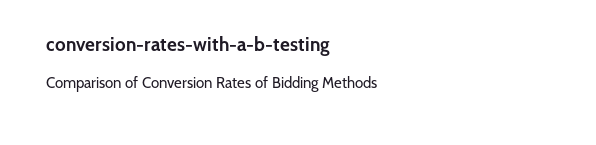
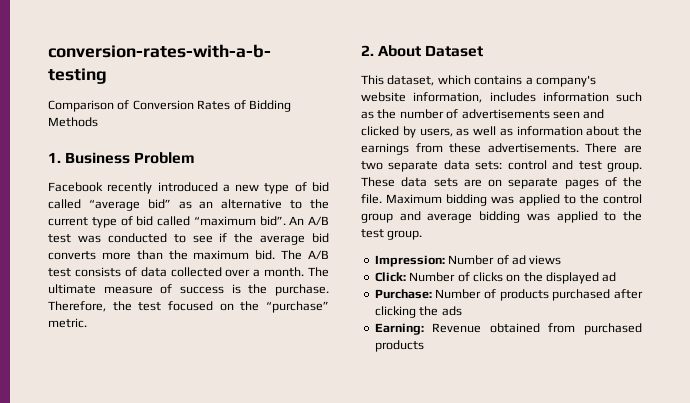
+ 1. Business Problem
+ Facebook recently introduced a new type of bid called “average bid” as an alternative to the current type of bid called “maximum bid”. An A/B test was conducted to see if the average bid converts more than the maximum bid. The A/B test consists of data collected over a month. The ultimate measure of success is the purchase. Therefore, the test focused on the “purchase” metric.
+ 2. About Dataset
+ This dataset, which contains a company's website information, includes information such as the number of advertisements seen and clicked by users, as well as information about the earnings from these advertisements. There are two separate data sets: control and test group. These data sets are on separate pages of the file. Maximum bidding was applied to the control group and average bidding was applied to the test group.
+ Impression: Number of ad views
+ Click: Number of clicks on the displayed ad
+ Purchase: Number of products purchased after clicking the ads
+ Earning: Revenue obtained from purchased products

